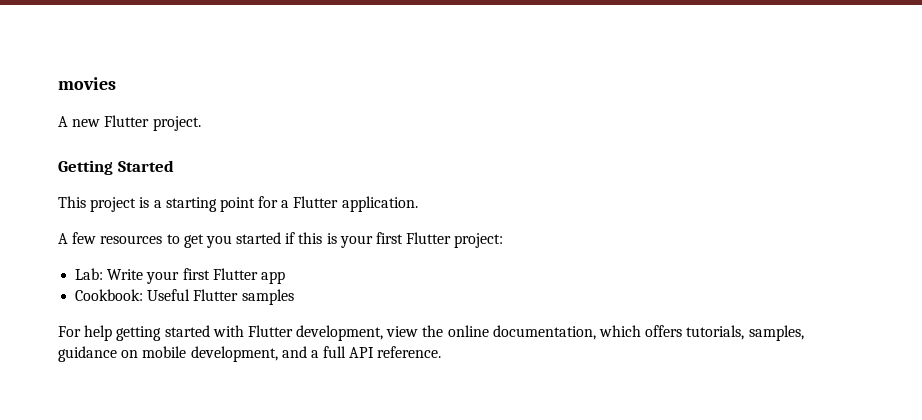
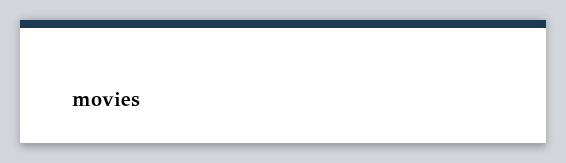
- A new Flutter project.
- Getting Started
- This project is a starting point for a Flutter application.
- A few resources to get you started if this is your first Flutter project:
- Lab: Write your first Flutter app
- Cookbook: Useful Flutter samples
- For help getting started with Flutter development, view the online documentation, which offers tutorials, samples, guidance on mobile development, and a full API reference.

